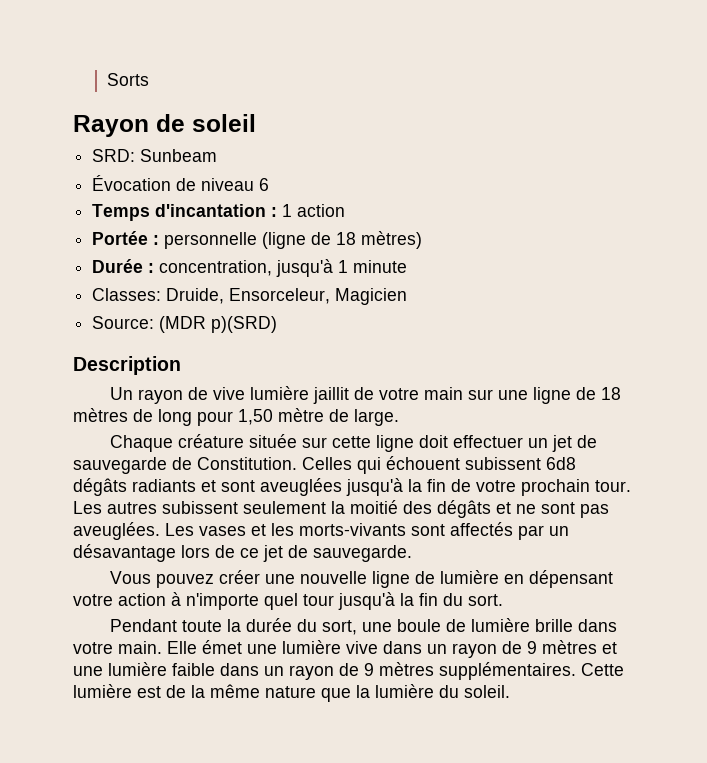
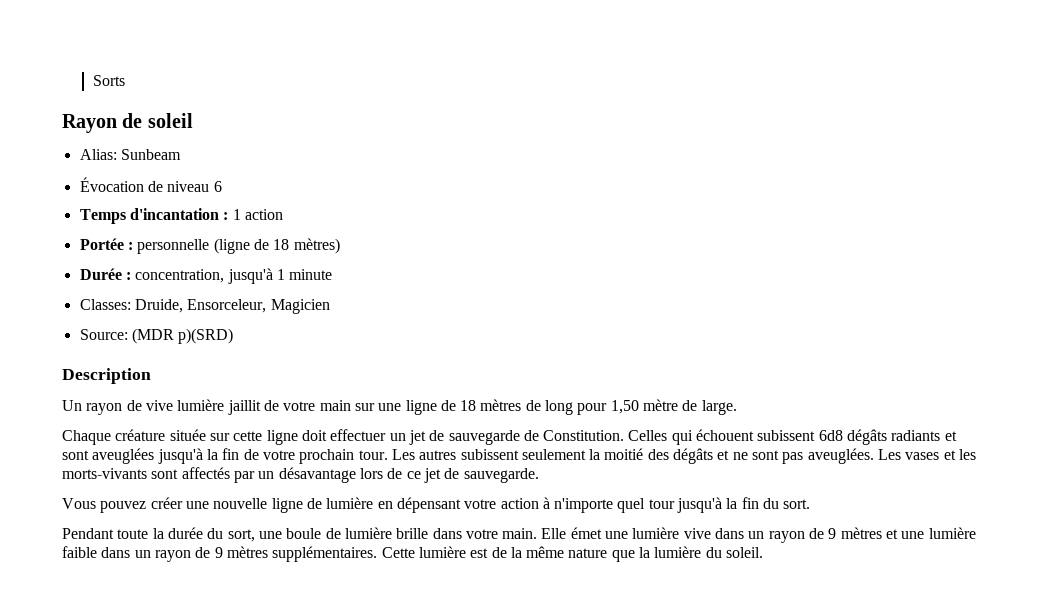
- SRD: Sunbeam
+ Alias: Sunbeam

